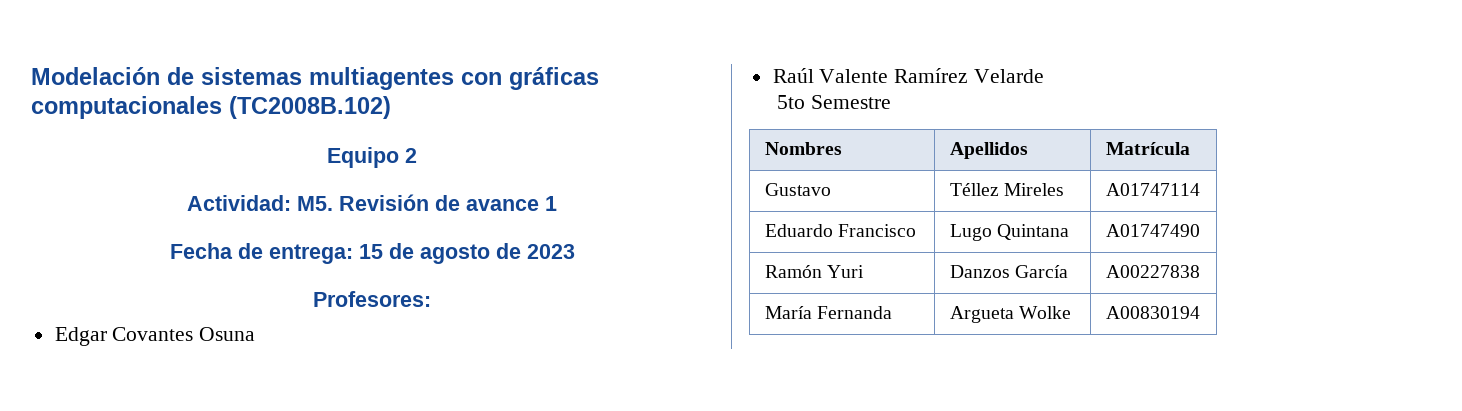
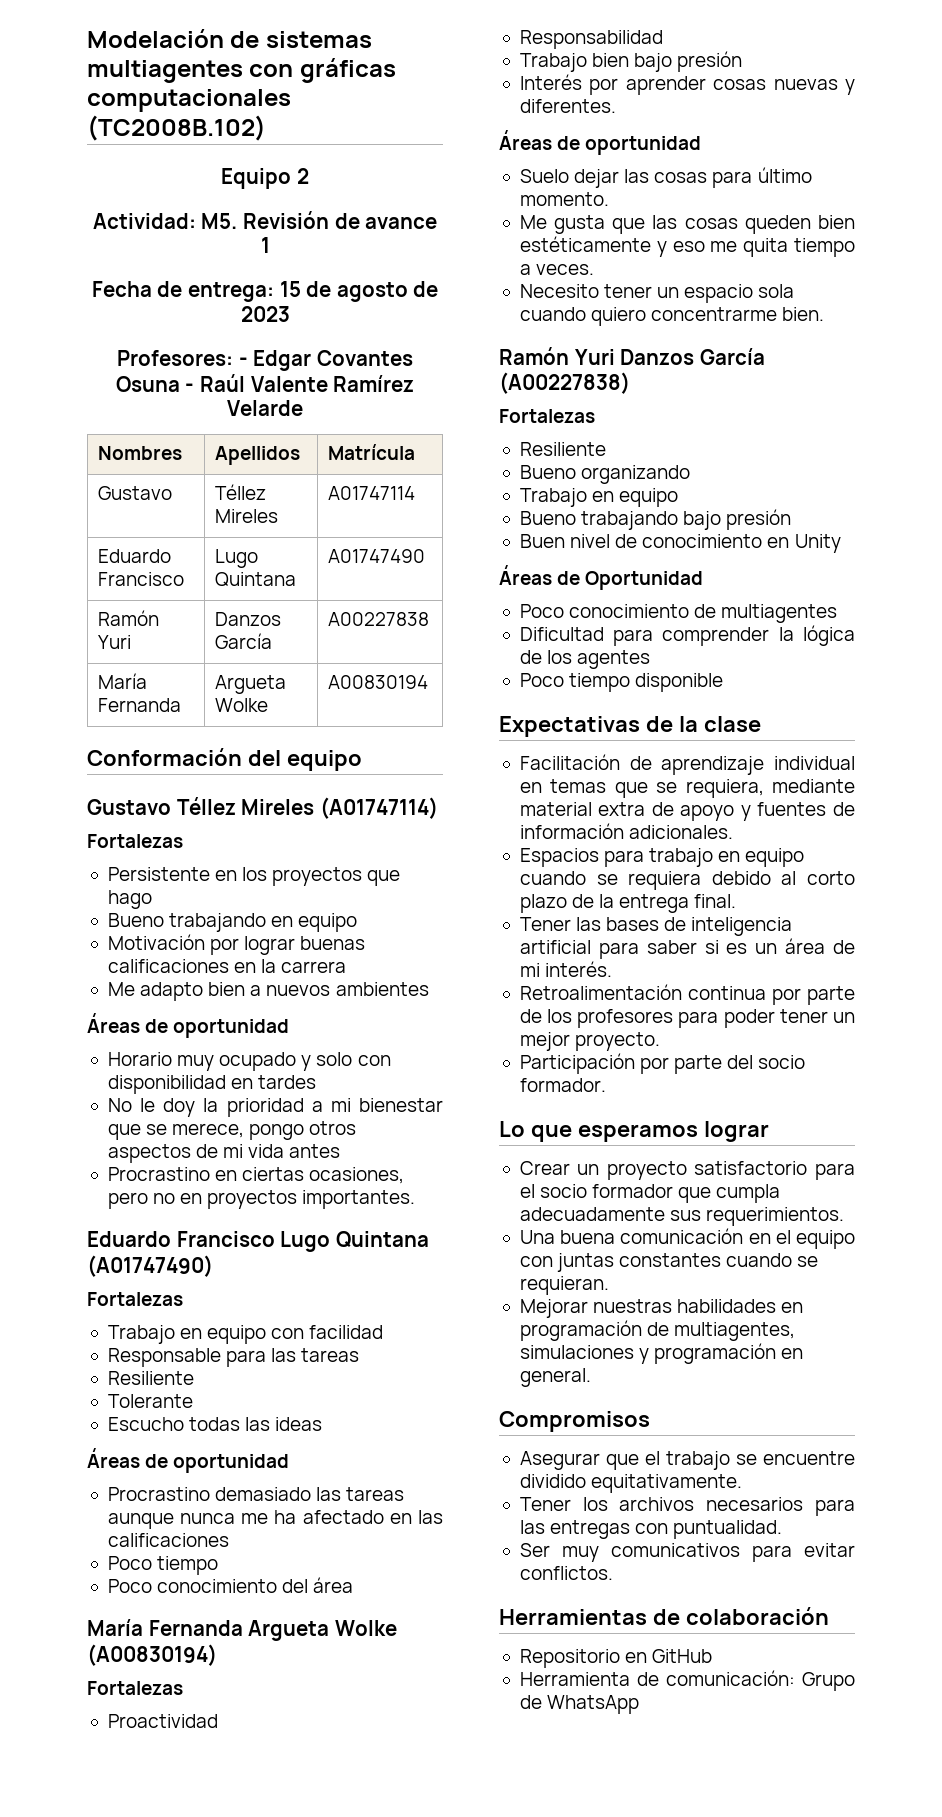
- Profesores:
- Edgar Covantes Osuna
- Raúl Valente Ramírez Velarde
+ Profesores: - Edgar Covantes Osuna - Raúl Valente Ramírez Velarde
- 5to Semestre
+ Conformación del equipo
+ Gustavo Téllez Mireles (A01747114)
+ Fortalezas
+ Persistente en los proyectos que hago
+ Bueno trabajando en equipo
+ Motivación por lograr buenas calificaciones en la carrera
+ Me adapto bien a nuevos ambientes
+ Áreas de oportunidad
+ Horario muy ocupado y solo con disponibilidad en tardes
+ No le doy la prioridad a mi bienestar que se merece, pongo otros aspectos de mi vida antes
+ Procrastino en ciertas ocasiones, pero no en proyectos importantes.
+ Eduardo Francisco Lugo Quintana (A01747490)
+ Fortalezas
+ Trabajo en equipo con facilidad
+ Responsable para las tareas
+ Resiliente
+ Tolerante
+ Escucho todas las ideas
+ Áreas de oportunidad
+ Procrastino demasiado las tareas aunque nunca me ha afectado en las calificaciones
+ Poco tiempo
+ Poco conocimiento del área
+ María Fernanda Argueta Wolke (A00830194)
+ Fortalezas
+ Proactividad
+ Responsabilidad
+ Trabajo bien bajo presión
+ Interés por aprender cosas nuevas y diferentes.
+ Áreas de oportunidad
+ Suelo dejar las cosas para último momento.
+ Me gusta que las cosas queden bien estéticamente y eso me quita tiempo a veces.
+ Necesito tener un espacio sola cuando quiero concentrarme bien.
+ Ramón Yuri Danzos García (A00227838)
+ Fortalezas
+ Resiliente
+ Bueno organizando
+ Trabajo en equipo
+ Bueno trabajando bajo presión
+ Buen nivel de conocimiento en Unity
+ Áreas de Oportunidad
+ Poco conocimiento de multiagentes
+ Dificultad para comprender la lógica de los agentes
+ Poco tiempo disponible
+ Expectativas de la clase
+ Facilitación de aprendizaje individual en temas que se requiera, mediante material extra de apoyo y fuentes de información adicionales.
+ Espacios para trabajo en equipo cuando se requiera debido al corto plazo de la entrega final.
+ Tener las bases de inteligencia artificial para saber si es un área de mi interés.
+ Retroalimentación continua por parte de los profesores para poder tener un mejor proyecto.
+ Participación por parte del socio formador.
+ Lo que esperamos lograr
+ Crear un proyecto satisfactorio para el socio formador que cumpla adecuadamente sus requerimientos.
+ Una buena comunicación en el equipo con juntas constantes cuando se requieran.
+ Mejorar nuestras habilidades en programación de multiagentes, simulaciones y programación en general.
+ Compromisos
+ Asegurar que el trabajo se encuentre dividido equitativamente.
+ Tener los archivos necesarios para las entregas con puntualidad.
+ Ser muy comunicativos para evitar conflictos.
+ Herramientas de colaboración
+ Repositorio en GitHub
+ Herramienta de comunicación: Grupo de WhatsApp

